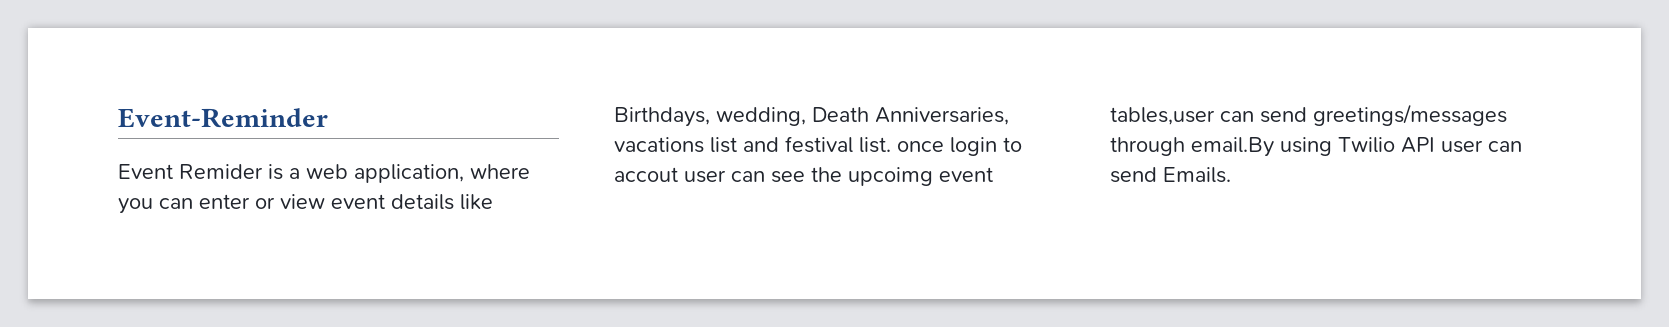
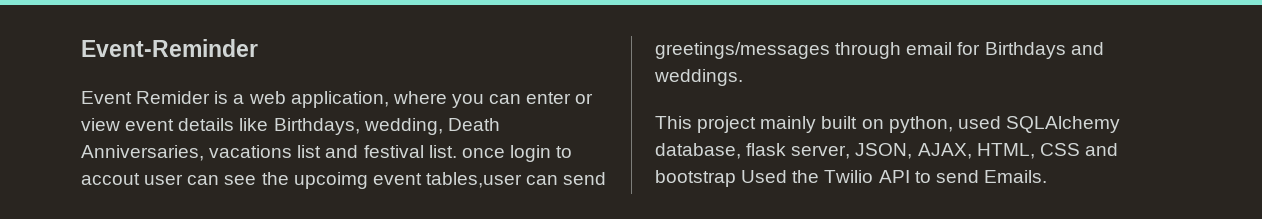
- Event Remider is a web application, where you can enter or view event details like Birthdays, wedding, Death Anniversaries, vacations list and festival list. once login to accout user can see the upcoimg event tables,user can send greetings/messages through email.By using Twilio API user can send Emails.
+ Event Remider is a web application, where you can enter or view event details like Birthdays, wedding, Death Anniversaries, vacations list and festival list. once login to accout user can see the upcoimg event tables,user can send greetings/messages through email for Birthdays and weddings.
+ This project mainly built on python, used SQLAlchemy database, flask server, JSON, AJAX, HTML, CSS and bootstrap Used the Twilio API to send Emails.

